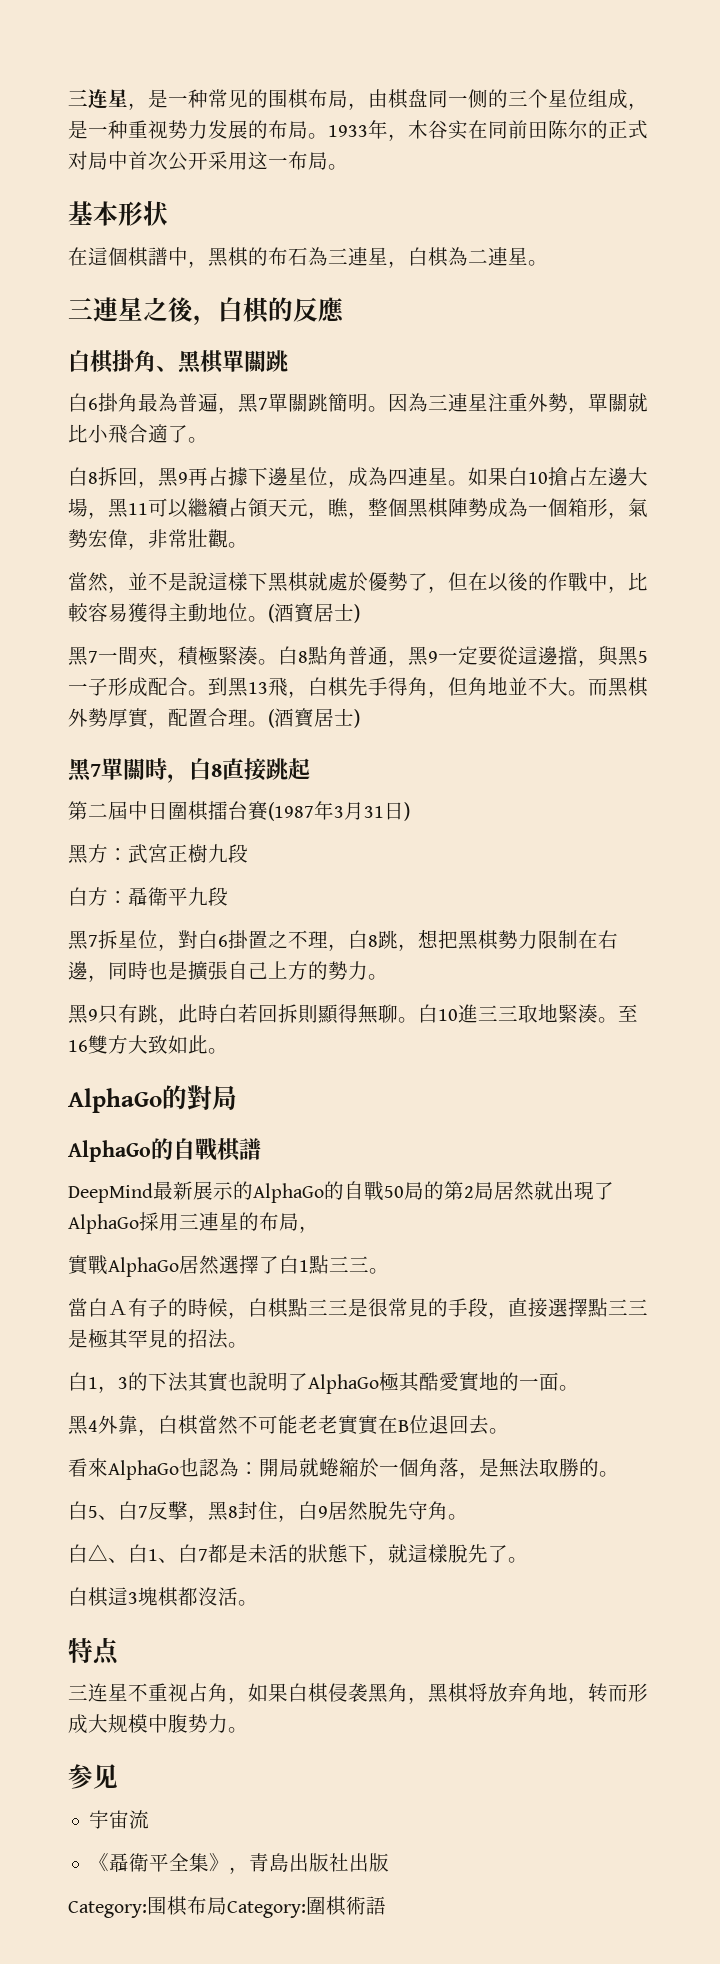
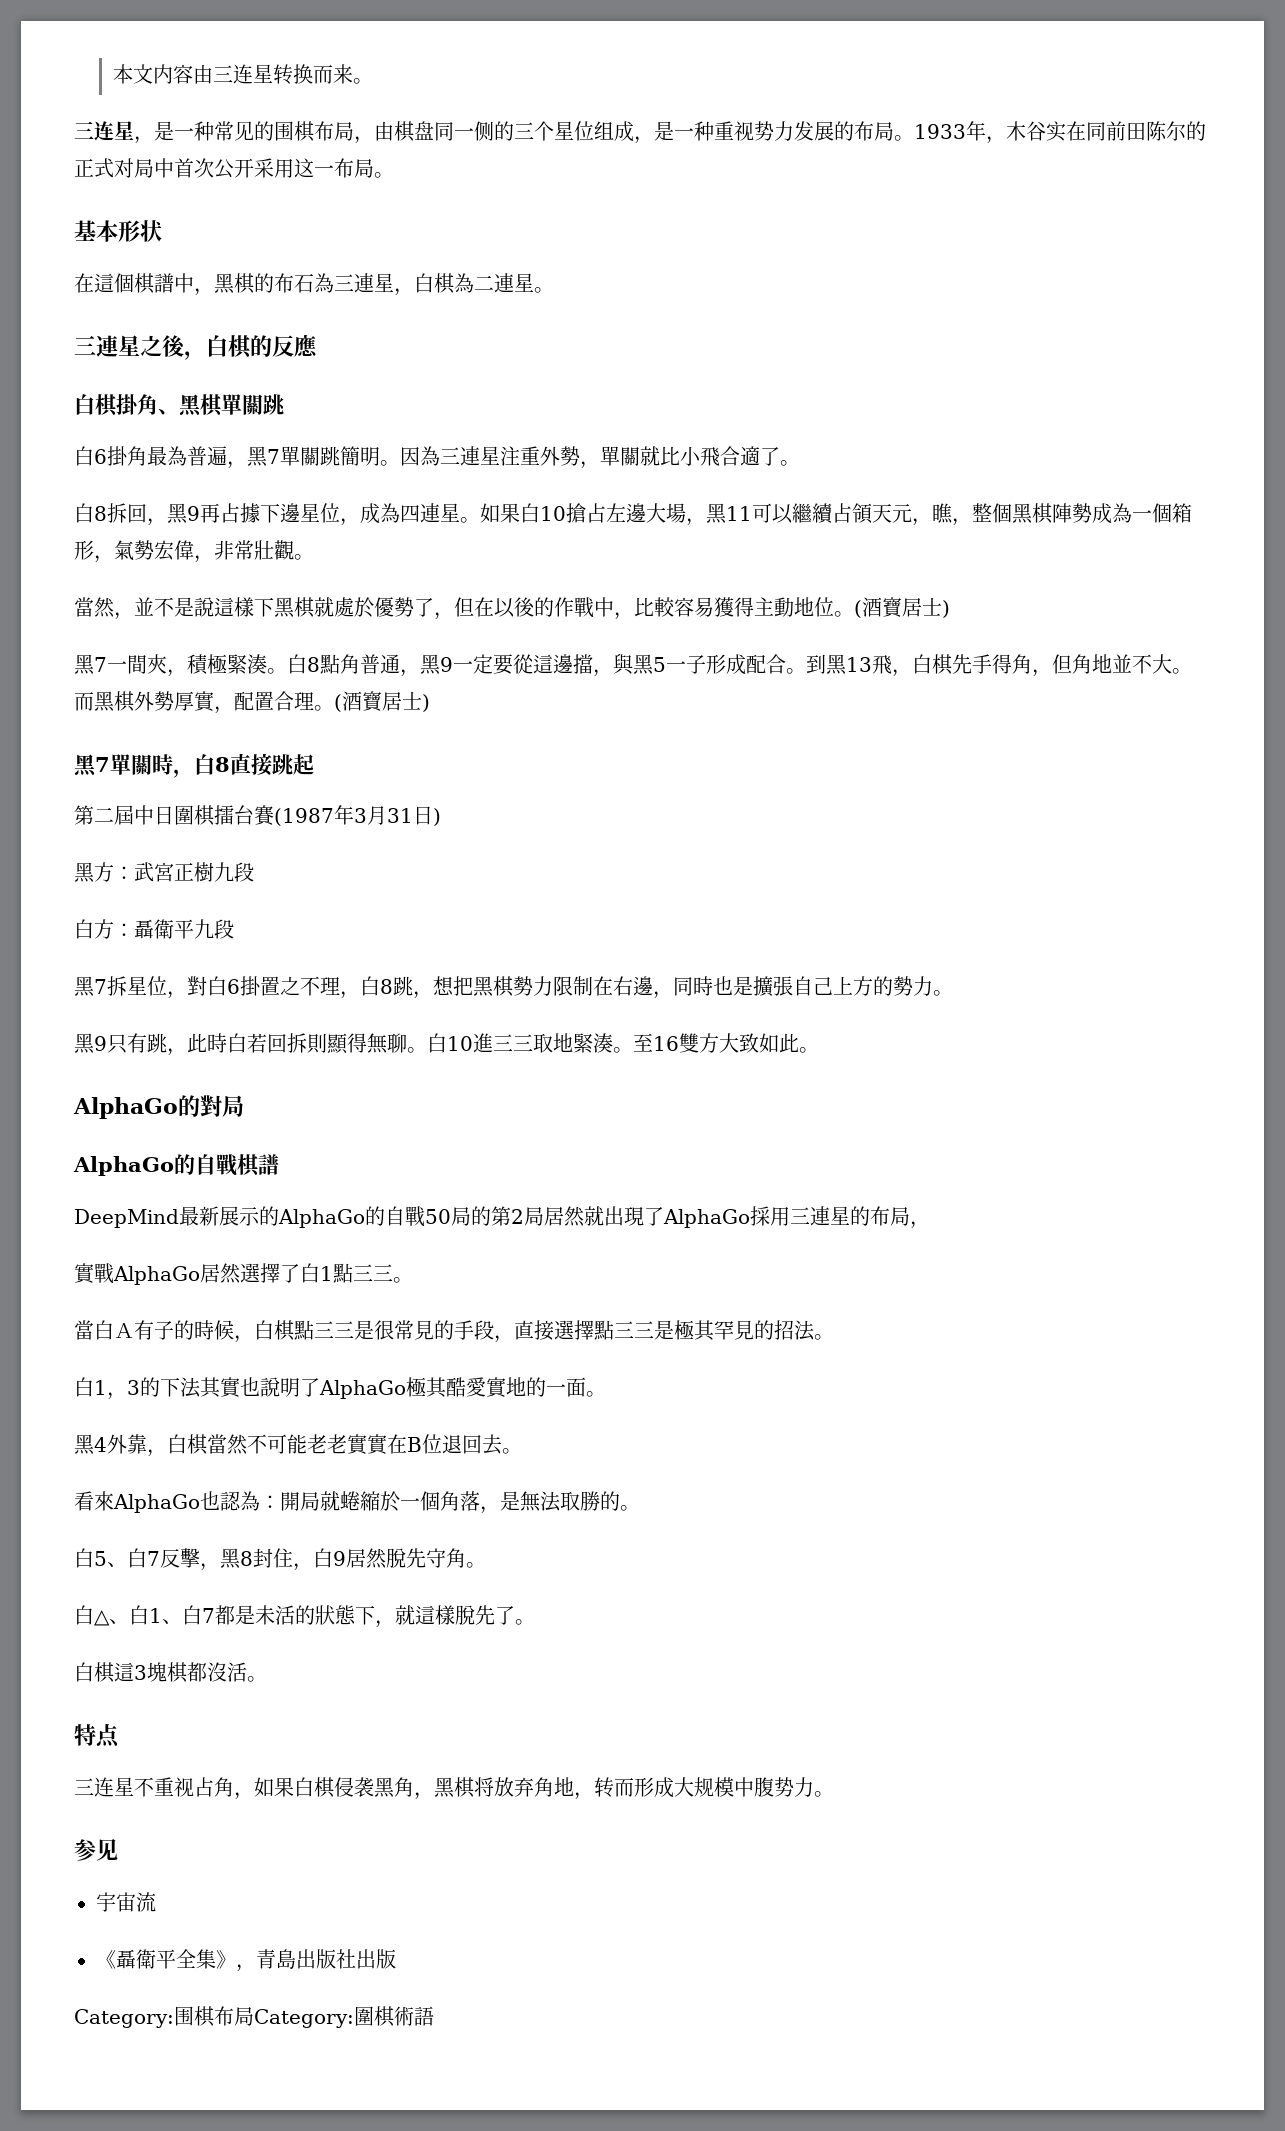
+ 本文内容由三连星转换而来。

